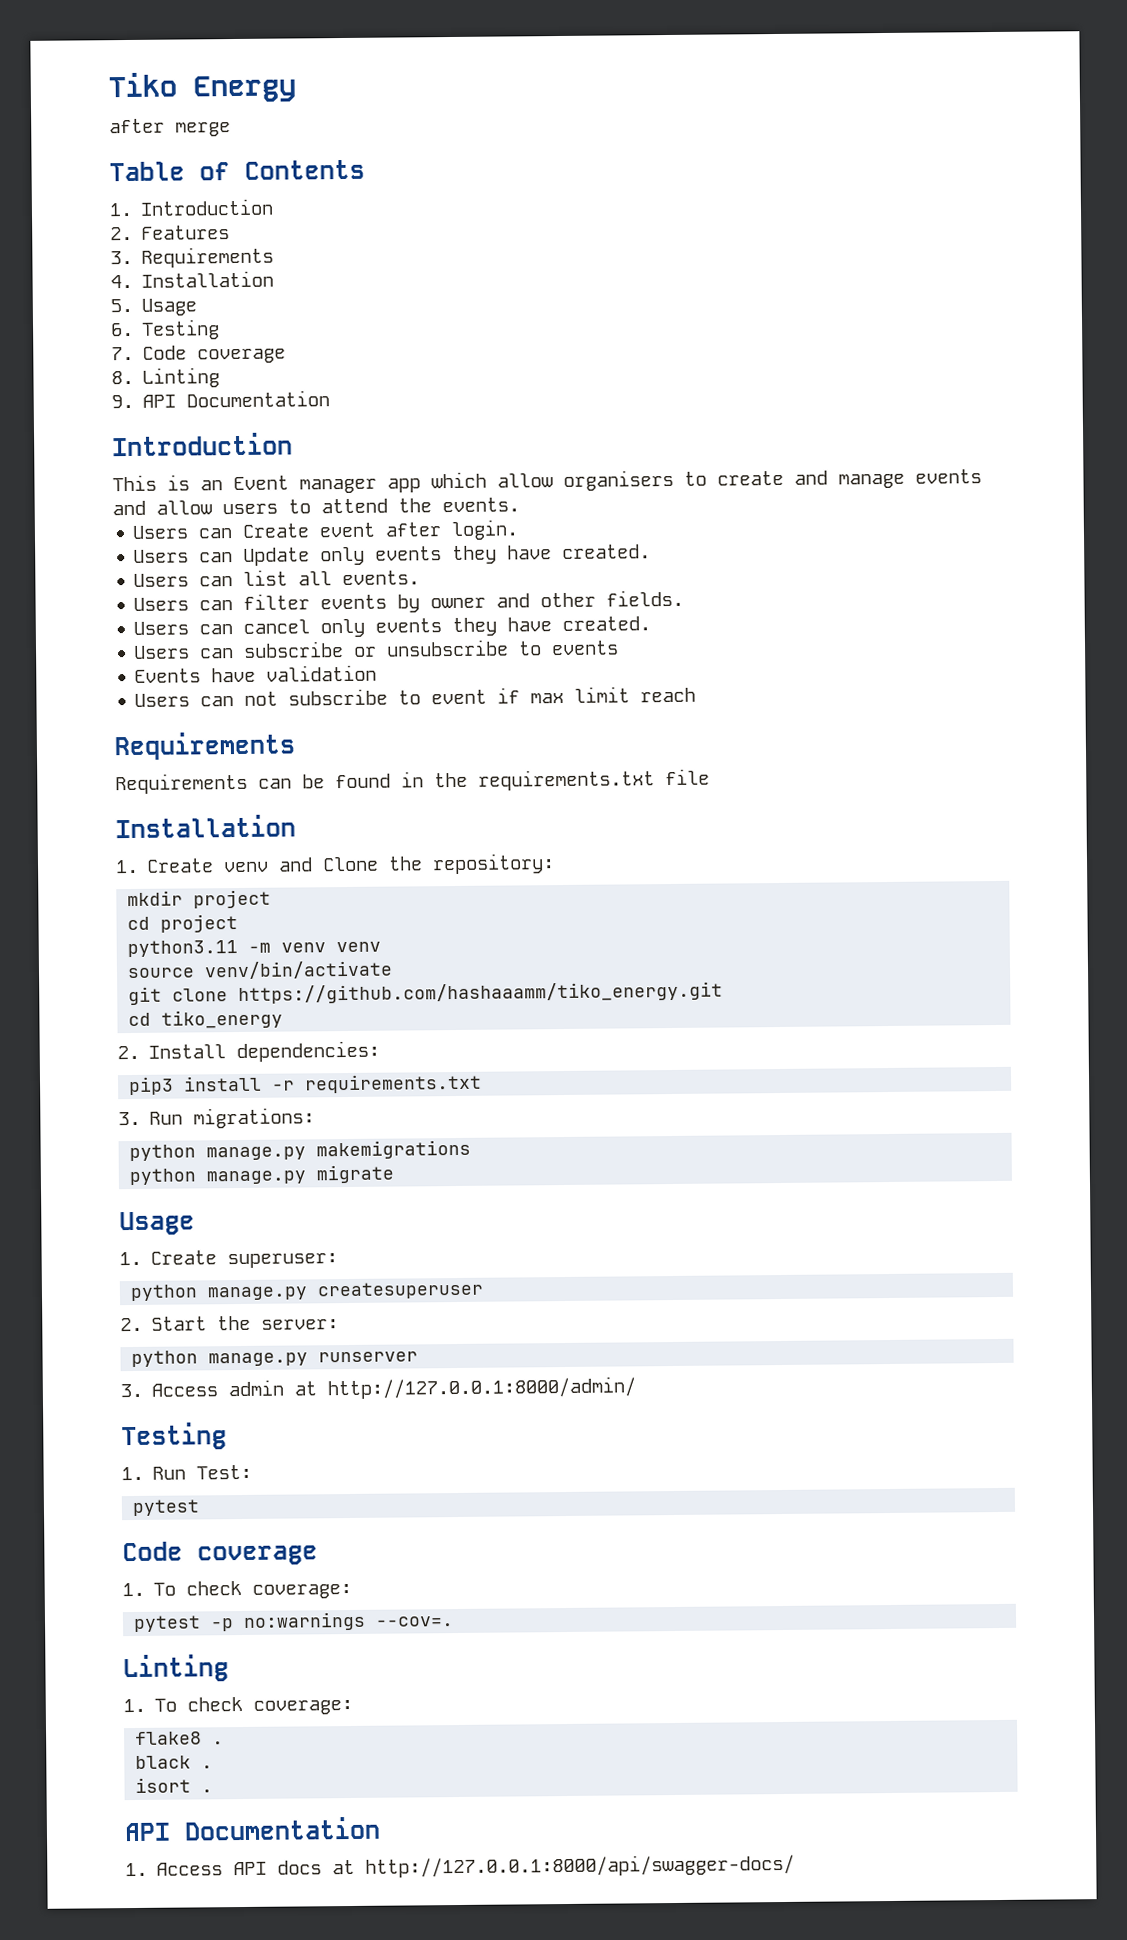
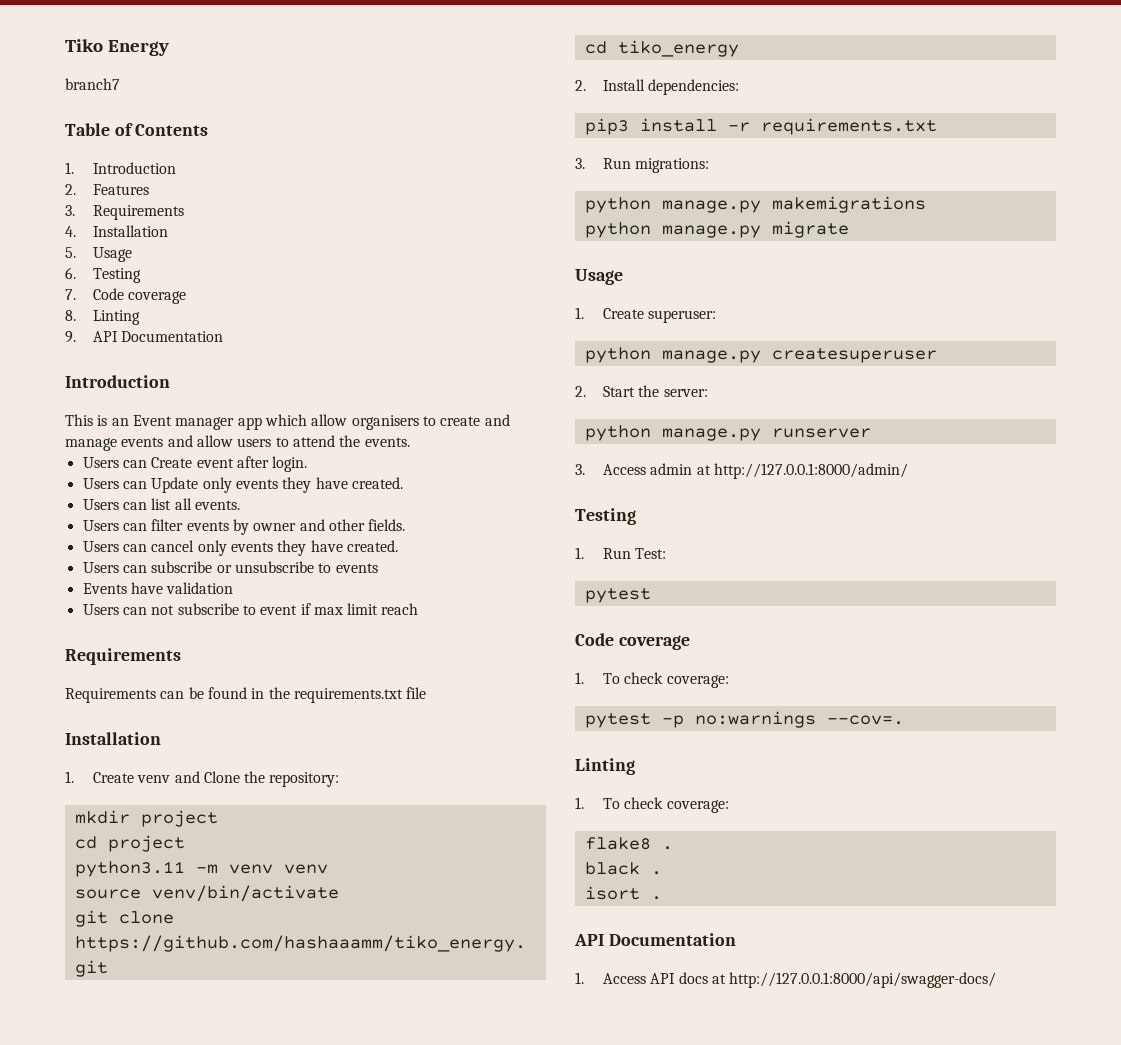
- after merge
+ branch7

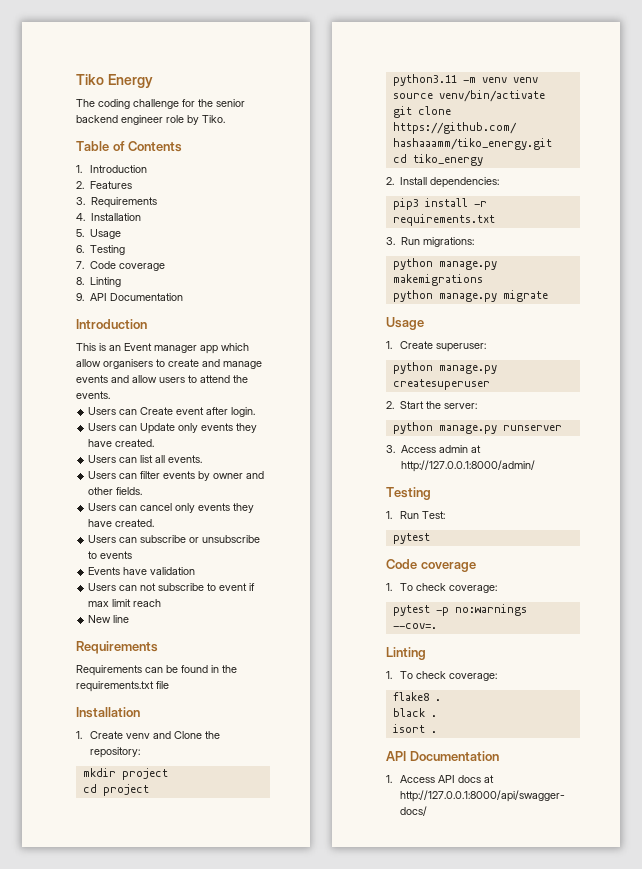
- branch7
+ The coding challenge for the senior backend engineer role by Tiko.
+ New line

